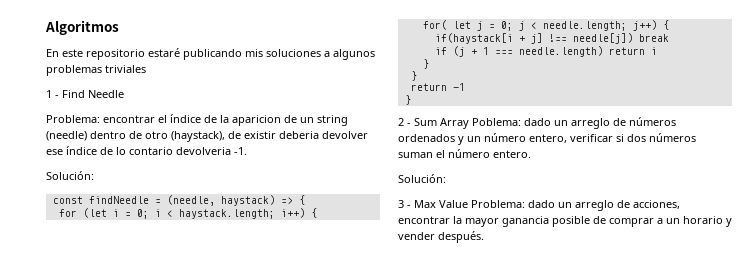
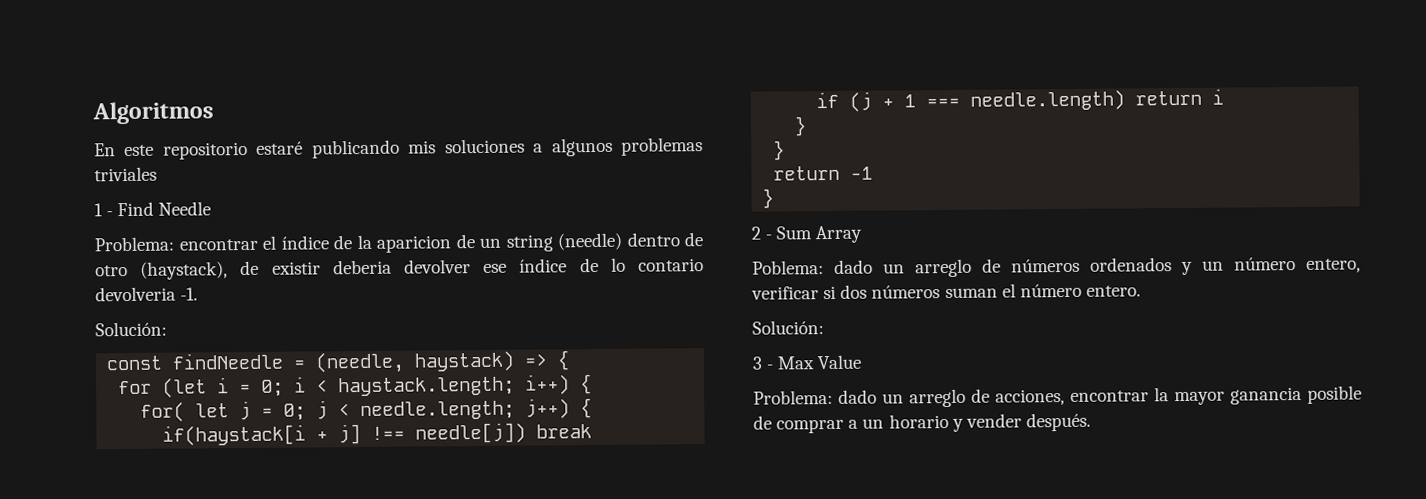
- 2 - Sum Array Poblema: dado un arreglo de números ordenados y un número entero, verificar si dos números suman el número entero.
+ 2 - Sum Array
+ Poblema: dado un arreglo de números ordenados y un número entero, verificar si dos números suman el número entero.
- 3 - Max Value Problema: dado un arreglo de acciones, encontrar la mayor ganancia posible de comprar a un horario y vender después.
+ 3 - Max Value
+ Problema: dado un arreglo de acciones, encontrar la mayor ganancia posible de comprar a un horario y vender después.

